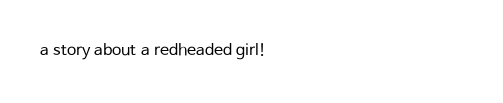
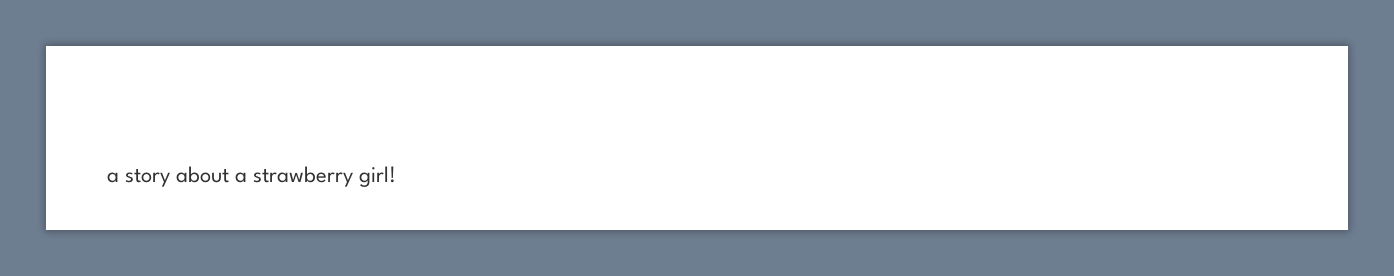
- a story about a redheaded girl!
+ a story about a strawberry girl!

